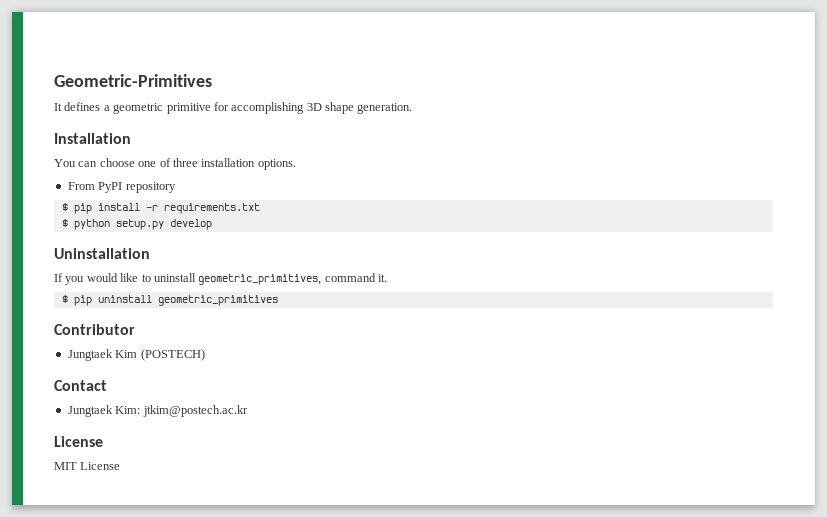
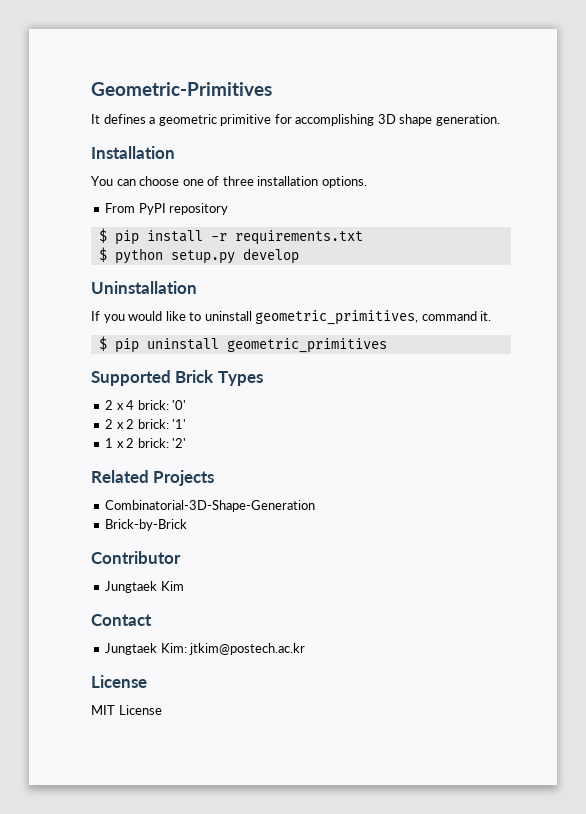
+ Supported Brick Types
+ 2 x 4 brick: '0'
+ 2 x 2 brick: '1'
+ 1 x 2 brick: '2'
+ Related Projects
+ Combinatorial-3D-Shape-Generation
+ Brick-by-Brick
- Jungtaek Kim (POSTECH)
+ Jungtaek Kim

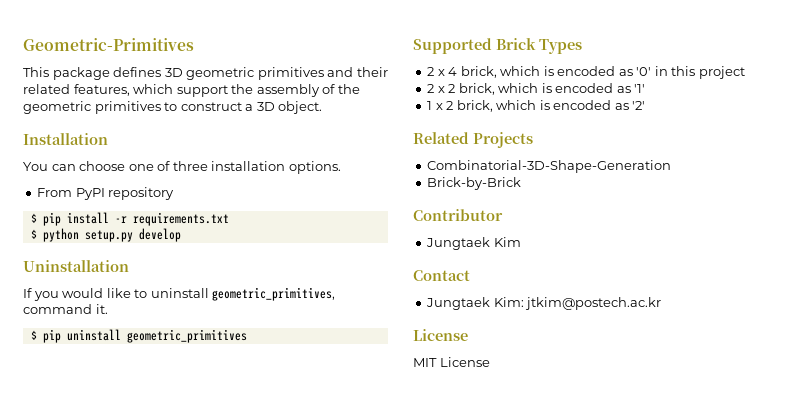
- It defines a geometric primitive for accomplishing 3D shape generation.
+ This package defines 3D geometric primitives and their related features, which support the assembly of the geometric primitives to construct a 3D object.
- 2 x 4 brick: '0'
- 2 x 2 brick: '1'
+ 2 x 4 brick, which is encoded as '0' in this project
+ 2 x 2 brick, which is encoded as '1'
- 1 x 2 brick: '2'
+ 1 x 2 brick, which is encoded as '2'

